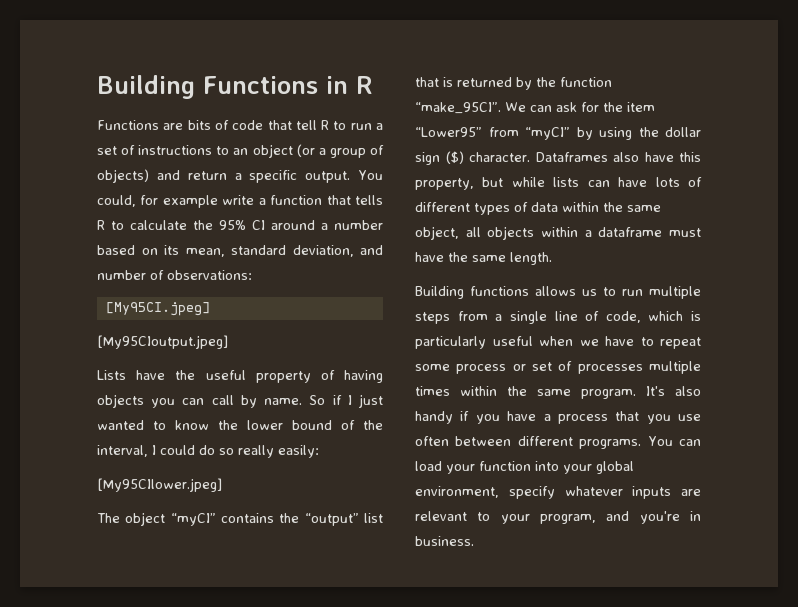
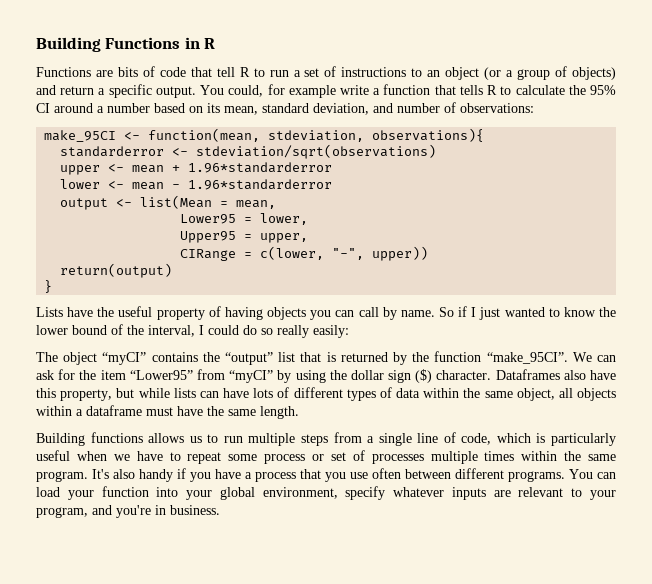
- [My95CI.jpeg]
- [My95CIoutput.jpeg]
+ make_95CI <- function(mean, stdeviation, observations){
+ standarderror <- stdeviation/sqrt(observations)
+ upper <- mean + 1.96*standarderror
+ lower <- mean - 1.96*standarderror
+ output <- list(Mean = mean,
+ Lower95 = lower,
+ Upper95 = upper,
+ CIRange = c(lower, "-", upper))
+ return(output)
+ }
- [My95CIlower.jpeg]

